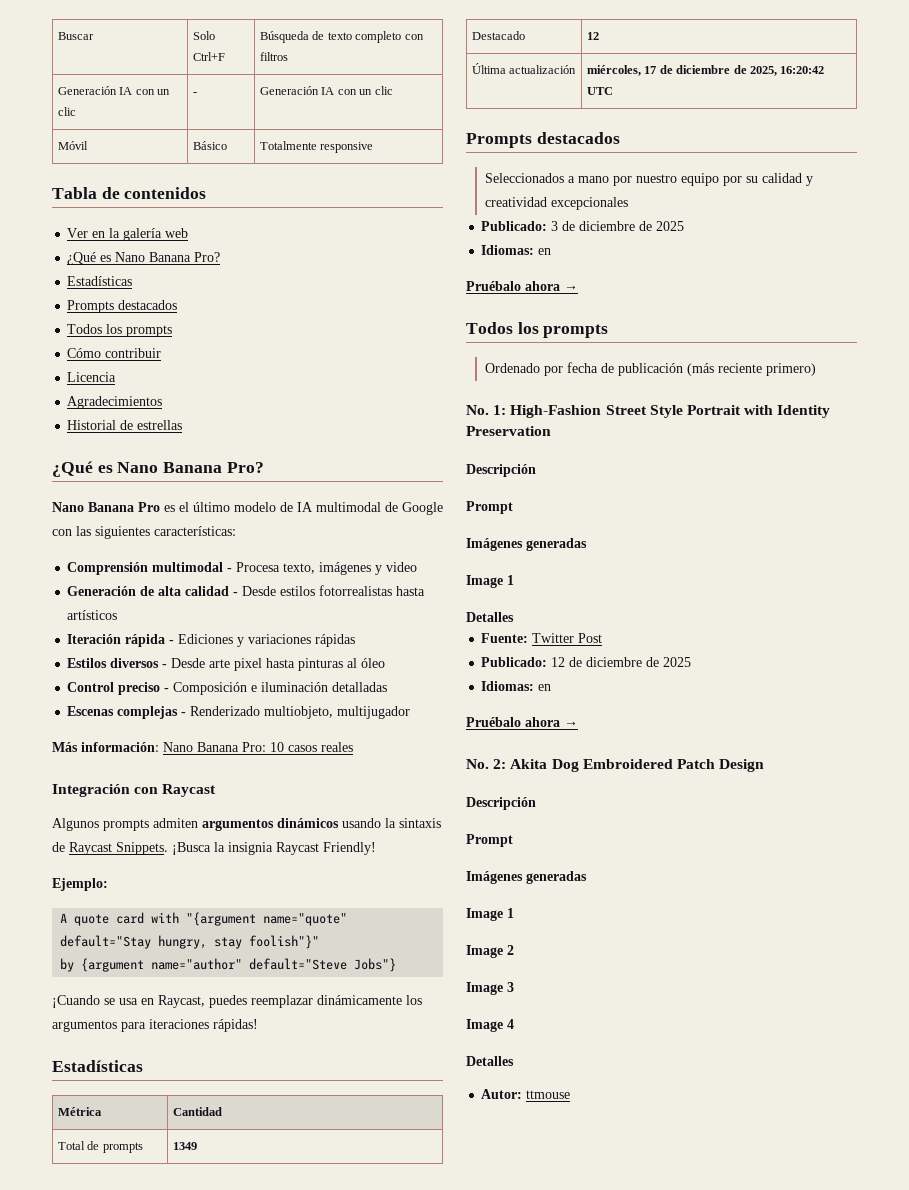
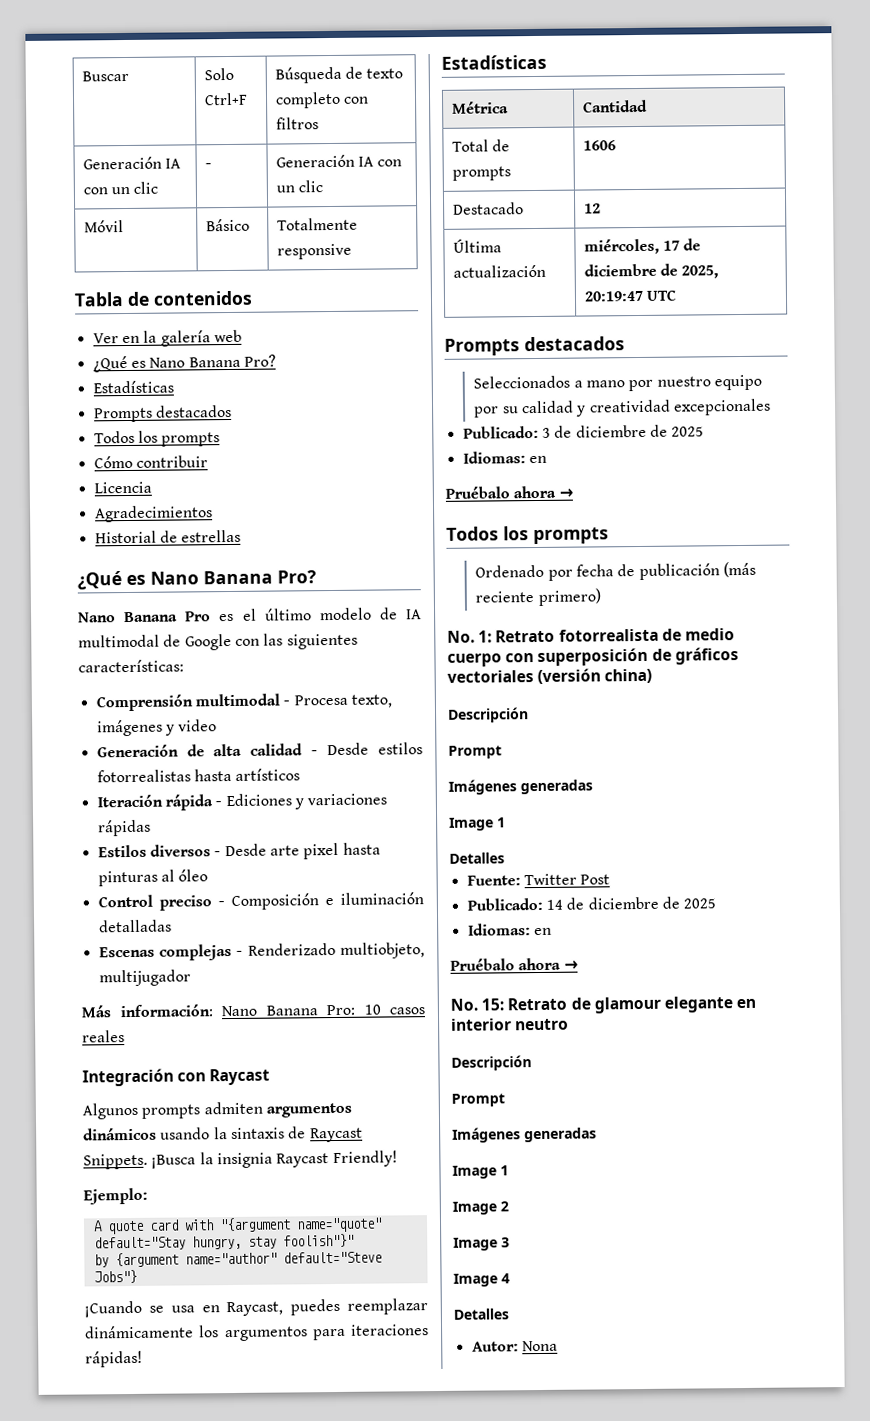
- Total de prompts | 1349
+ Total de prompts | 1606
- Última actualización | miércoles, 17 de diciembre de 2025, 16:20:42 UTC
+ Última actualización | miércoles, 17 de diciembre de 2025, 20:19:47 UTC
- No. 1: High-Fashion Street Style Portrait with Identity Preservation
+ No. 1: Retrato fotorrealista de medio cuerpo con superposición de gráficos vectoriales (versión china)
- Publicado: 12 de diciembre de 2025
+ Publicado: 14 de diciembre de 2025
- No. 2: Akita Dog Embroidered Patch Design
+ No. 15: Retrato de glamour elegante en interior neutro
- Autor: ttmouse
+ Autor: Nona

